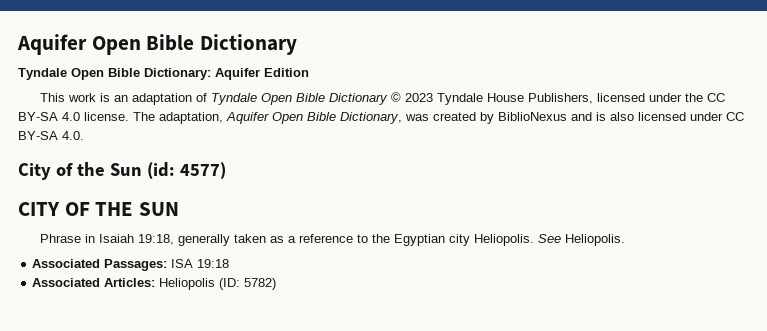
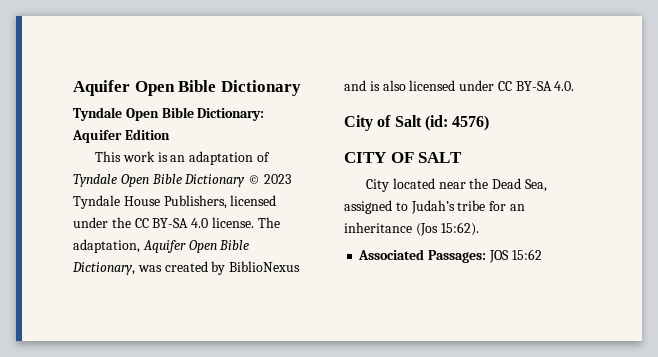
- City of the Sun (id: 4577)
- CITY OF THE SUN
- Phrase in Isaiah 19:18, generally taken as a reference to the Egyptian city Heliopolis. See Heliopolis.
- Associated Passages: ISA 19:18
- Associated Articles: Heliopolis (ID: 5782)
+ City of Salt (id: 4576)
+ CITY OF SALT
+ City located near the Dead Sea, assigned to Judah’s tribe for an inheritance (Jos 15:62).
+ Associated Passages: JOS 15:62

